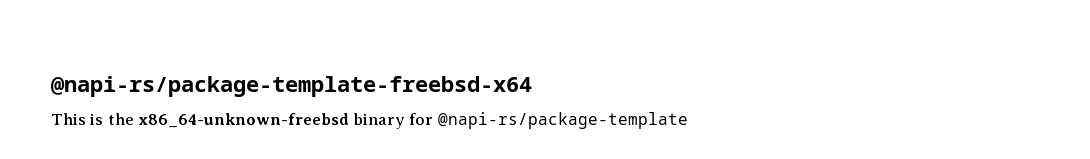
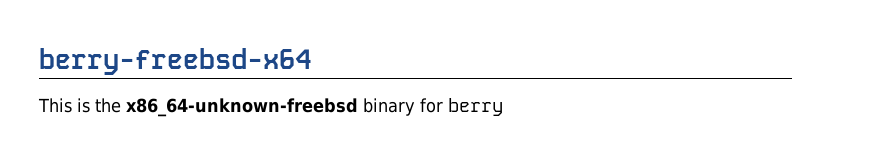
- @napi-rs/package-template-freebsd-x64
+ berry-freebsd-x64
- This is the x86_64-unknown-freebsd binary for @napi-rs/package-template
+ This is the x86_64-unknown-freebsd binary for berry

